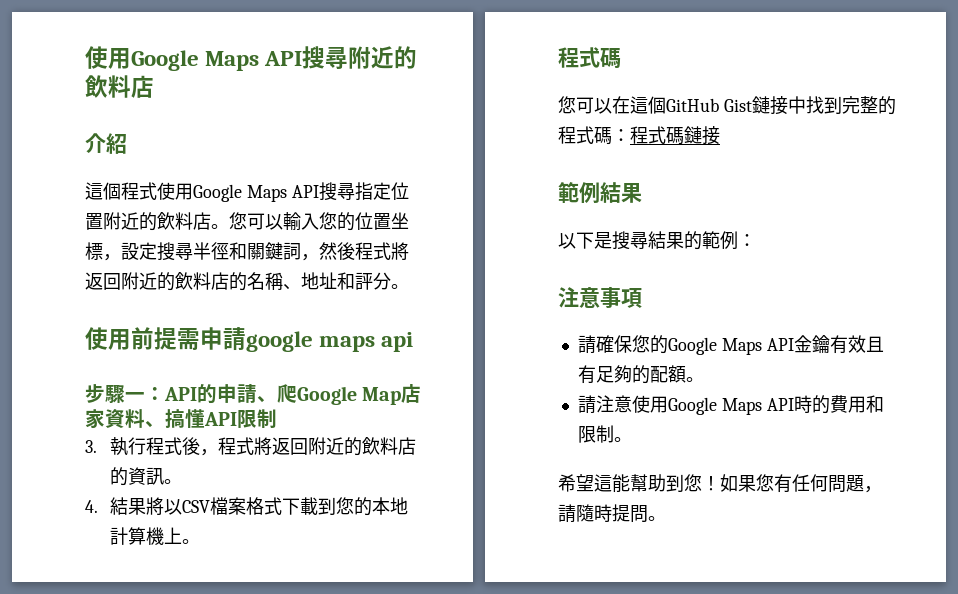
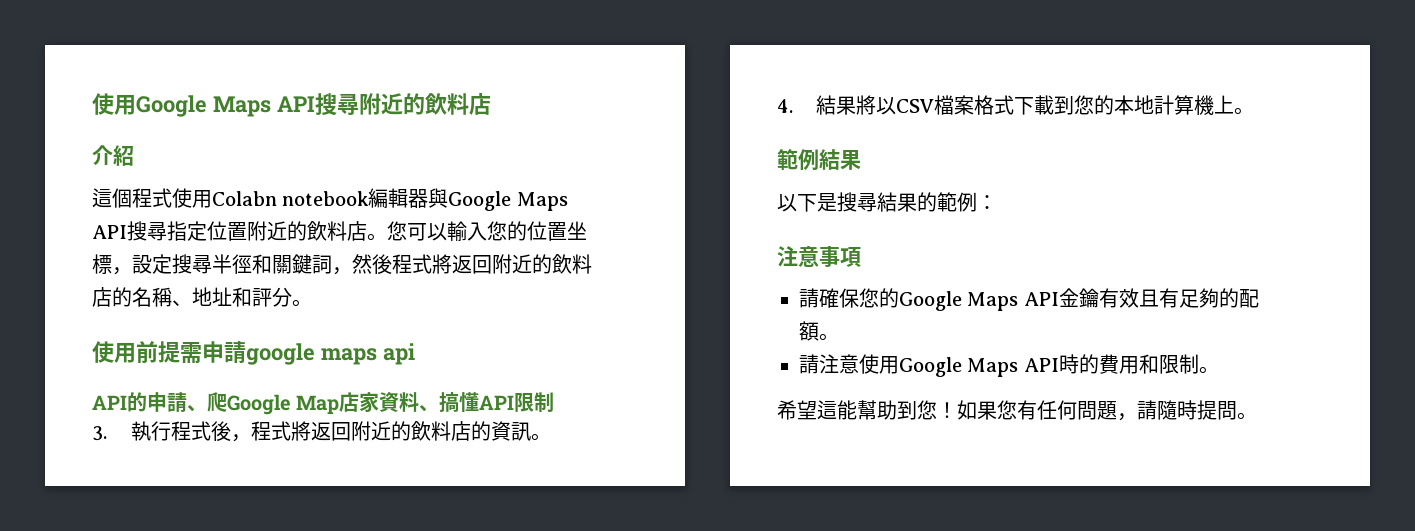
- 這個程式使用Google Maps API搜尋指定位置附近的飲料店。
+ 這個程式使用Colabn notebook編輯器與Google Maps API搜尋指定位置附近的飲料店。
- 步驟一：API的申請、爬Google Map店家資料、搞懂API限制
+ API的申請、爬Google Map店家資料、搞懂API限制
  4.結果將以CSV檔案格式下載到您的本地計算機上。
- 程式碼
- 您可以在這個GitHub Gist鏈接中找到完整的程式碼：程式碼鏈接

